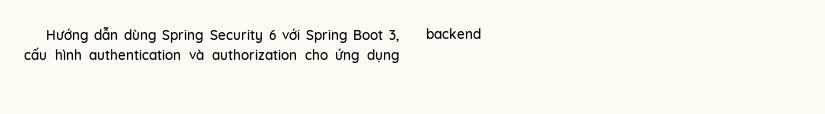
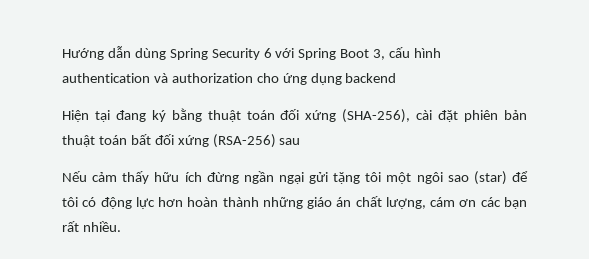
+ Hiện tại đang ký bằng thuật toán đối xứng (SHA-256), cài đặt phiên bản thuật toán bất đối xứng (RSA-256) sau
+ Nếu cảm thấy hữu ích đừng ngần ngại gửi tặng tôi một ngôi sao (star) để tôi có động lực hơn hoàn thành những giáo án chất lượng, cám ơn các bạn rất nhiều.

